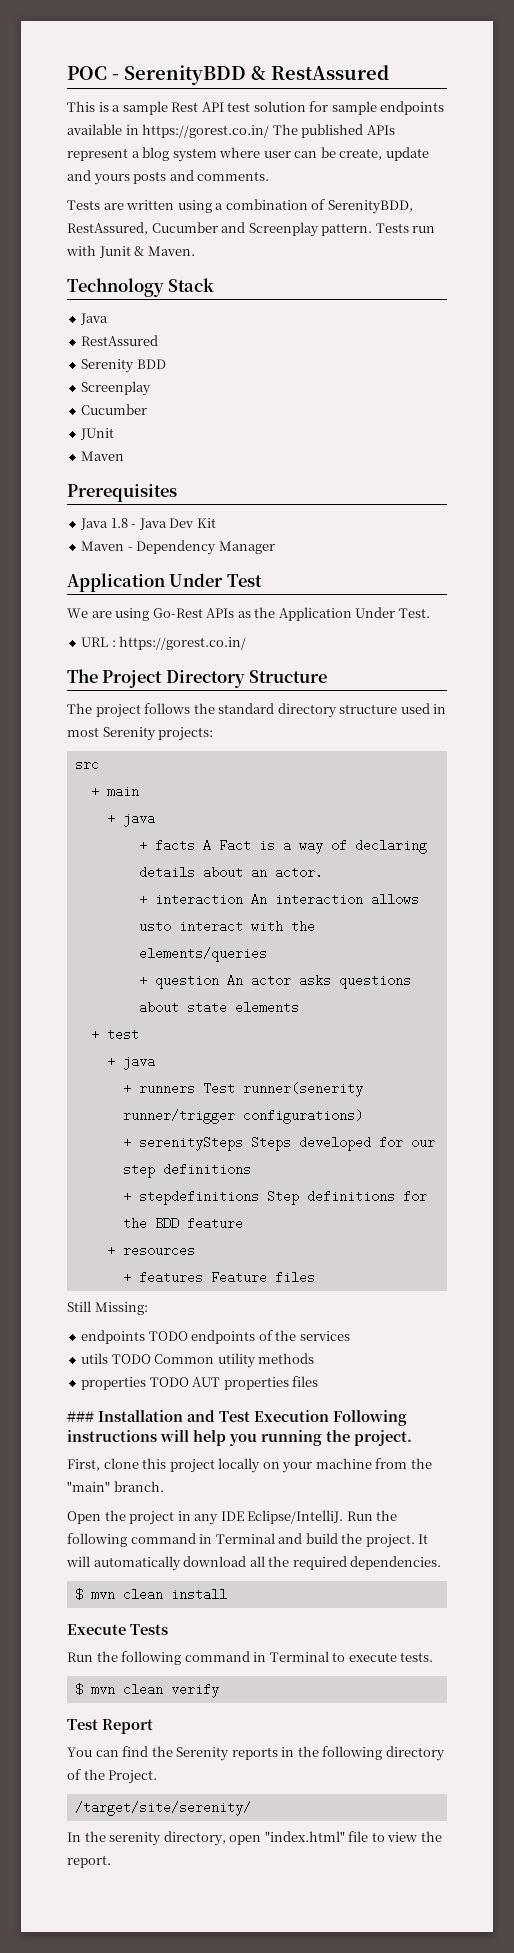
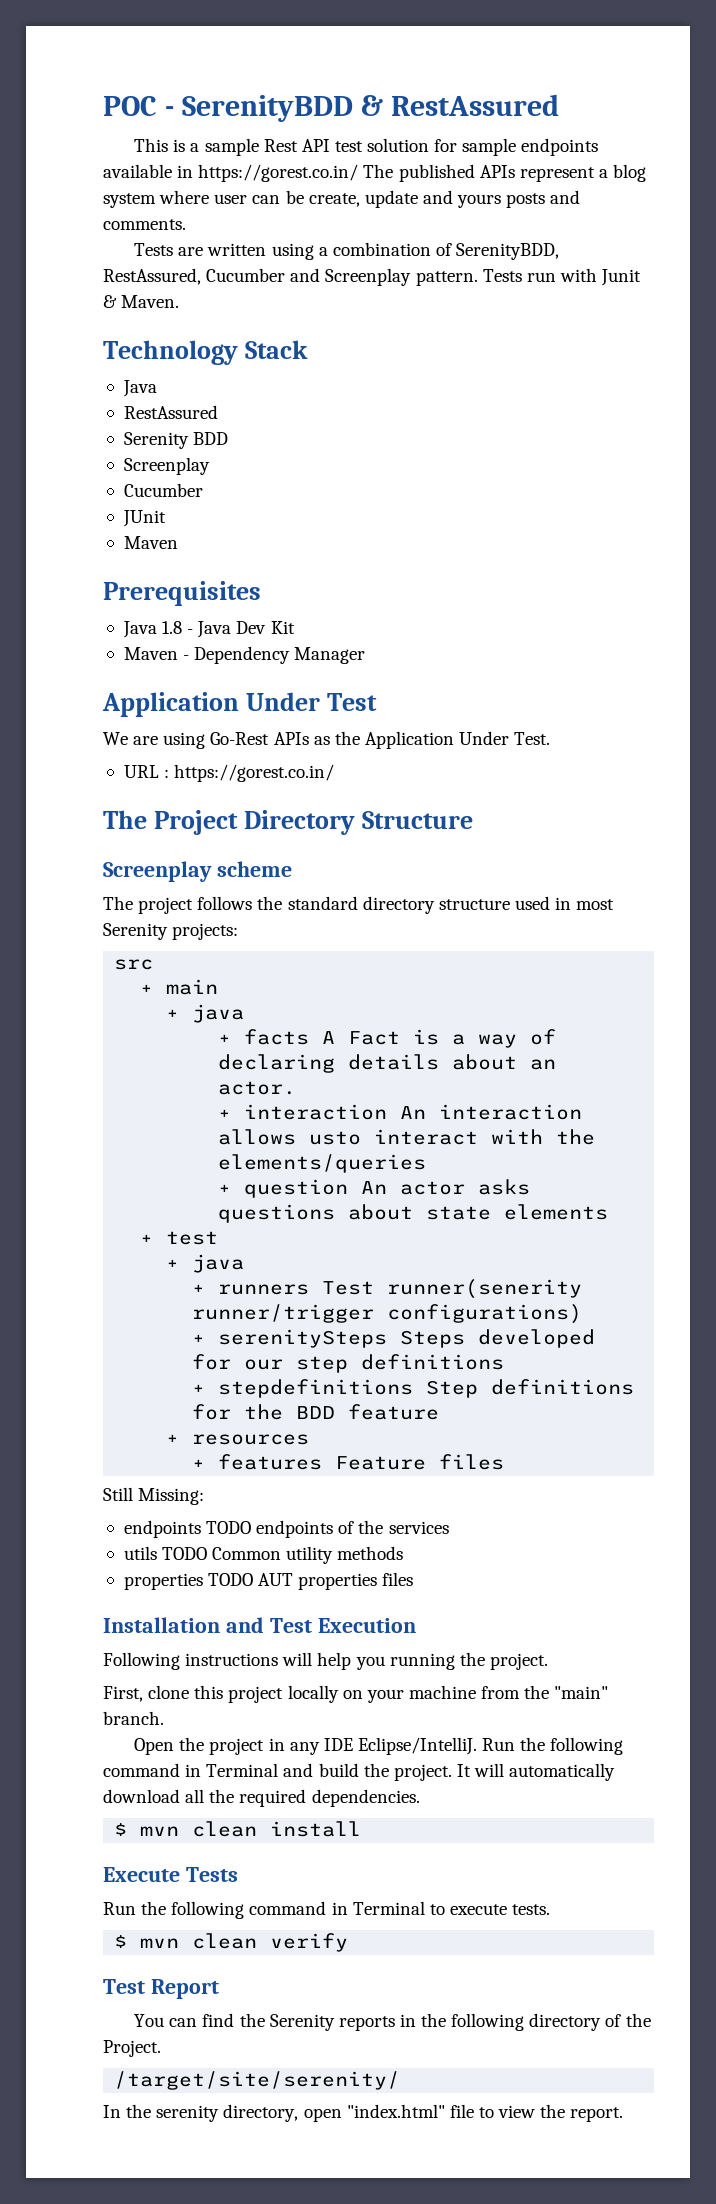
+ Screenplay scheme
- ### Installation and Test Execution Following instructions will help you running the project.
+ Installation and Test Execution
+ Following instructions will help you running the project.

